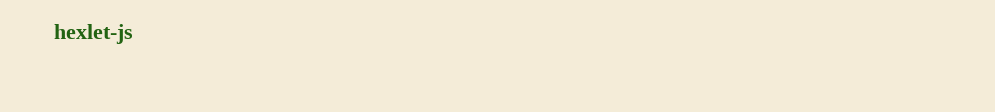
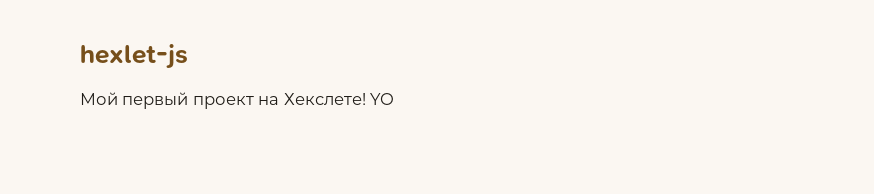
+ Мой первый проект на Хекслете! YO

